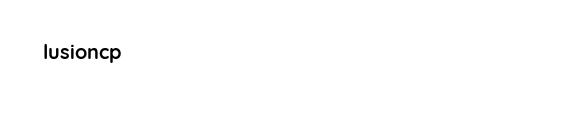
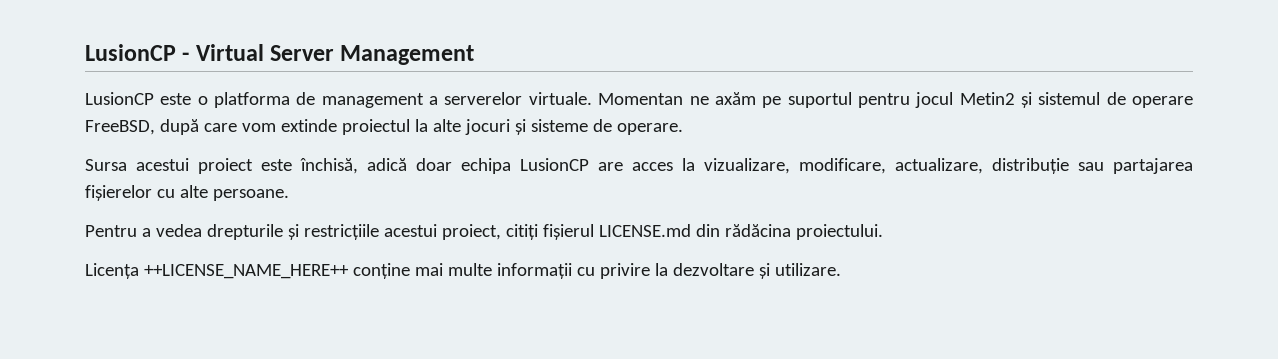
- lusioncp
+ LusionCP - Virtual Server Management
+ LusionCP este o platforma de management a serverelor virtuale. Momentan ne axăm pe suportul pentru jocul Metin2 și sistemul de operare FreeBSD, după care vom extinde proiectul la alte jocuri și sisteme de operare.
+ Sursa acestui proiect este închisă, adică doar echipa LusionCP are acces la vizualizare, modificare, actualizare, distribuție sau partajarea fișierelor cu alte persoane.
+ Pentru a vedea drepturile și restricțiile acestui proiect, citiți fișierul LICENSE.md din rădăcina proiectului.
+ Licența ++LICENSE_NAME_HERE++ conține mai multe informații cu privire la dezvoltare și utilizare.

